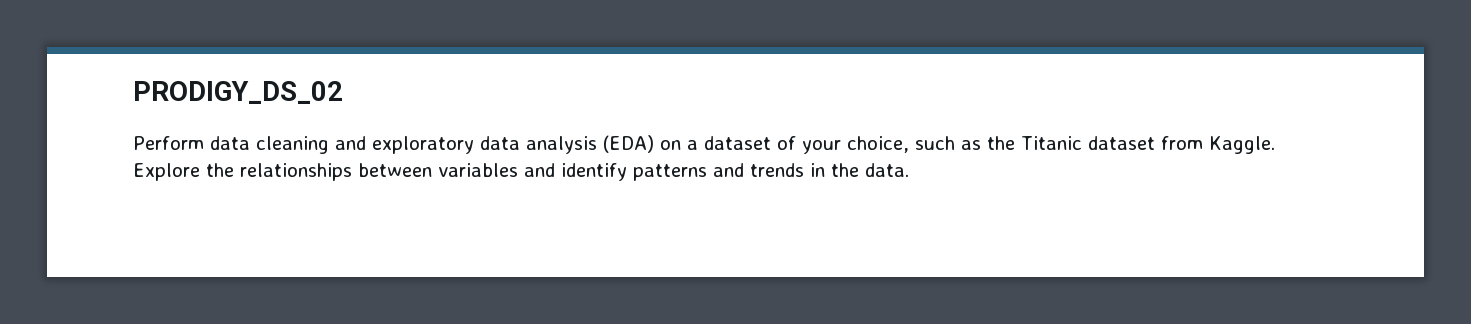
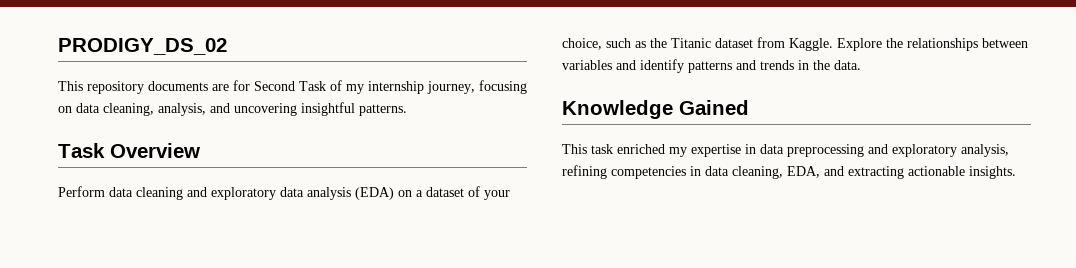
+ This repository documents are for Second Task of my internship journey, focusing on data cleaning, analysis, and uncovering insightful patterns.
+ Task Overview
+ Knowledge Gained
+ This task enriched my expertise in data preprocessing and exploratory analysis, refining competencies in data cleaning, EDA, and extracting actionable insights.

